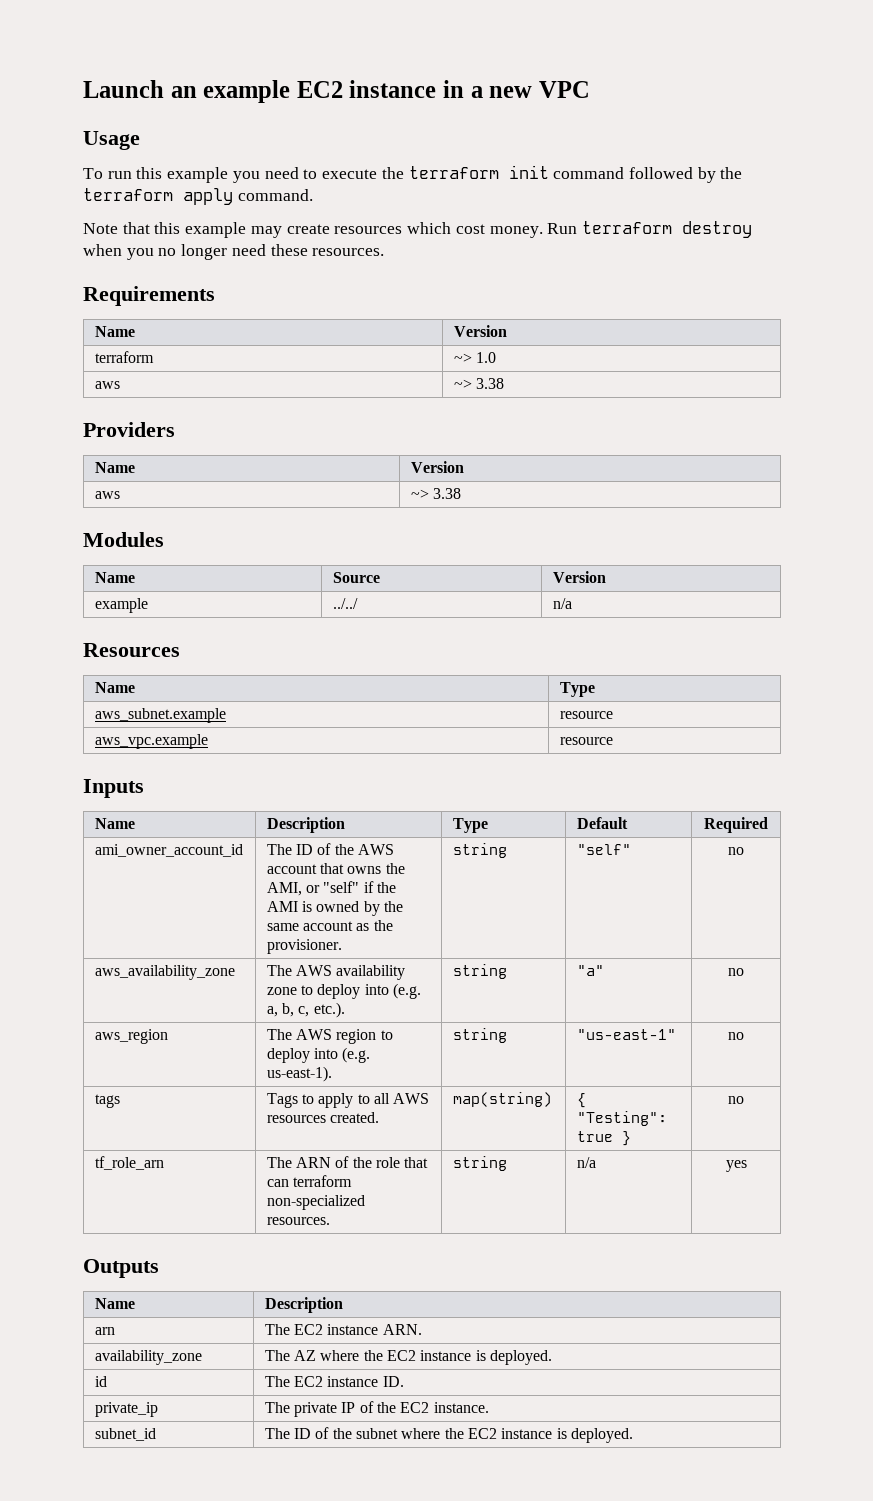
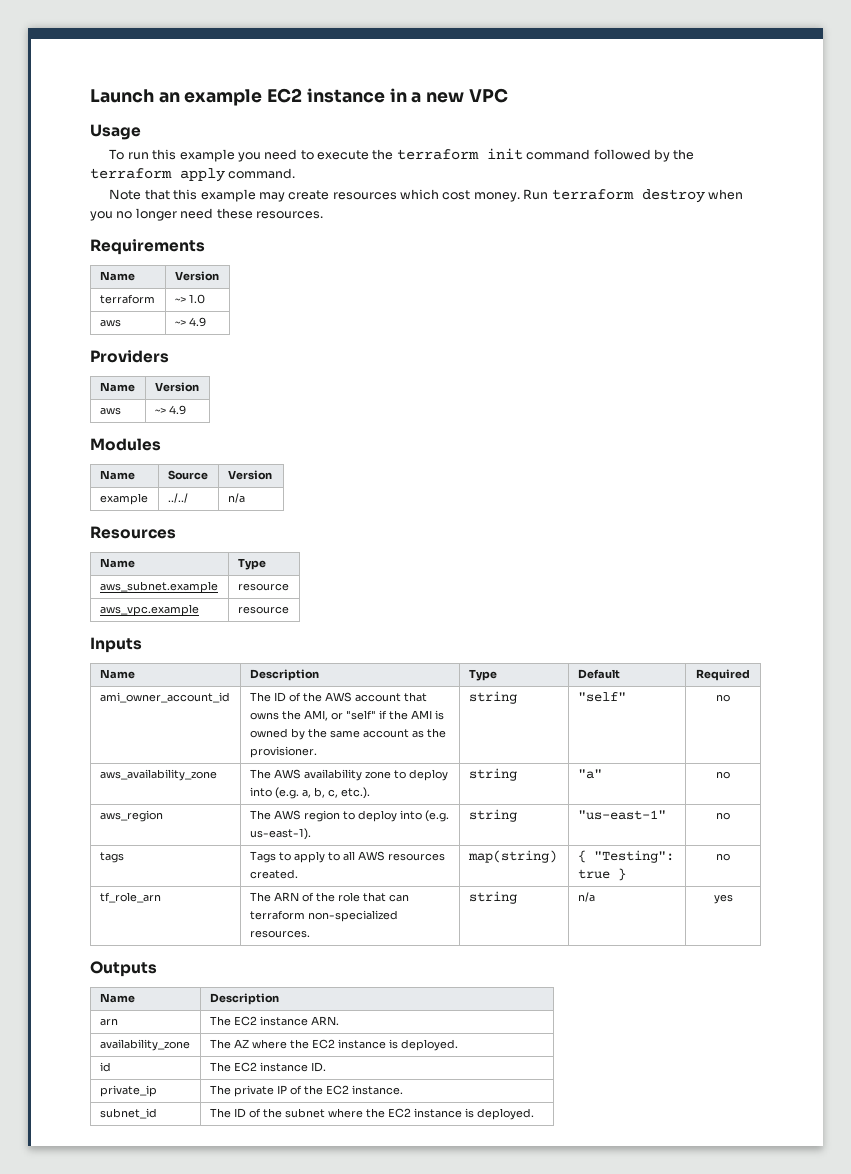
  terraform | ~> 1.0
- aws | ~> 3.38
+ aws | ~> 4.9
  Providers
  Name | Version
- aws | ~> 3.38
+ aws | ~> 4.9

